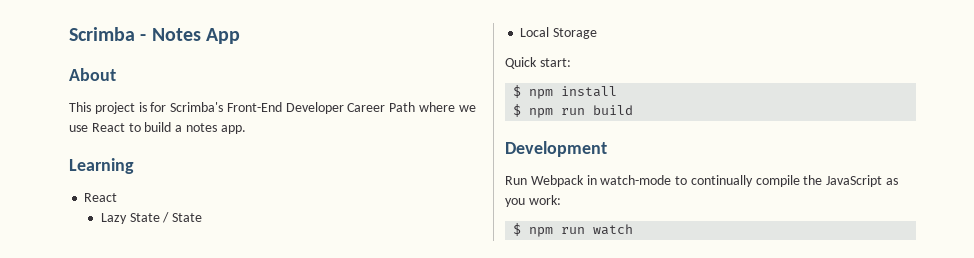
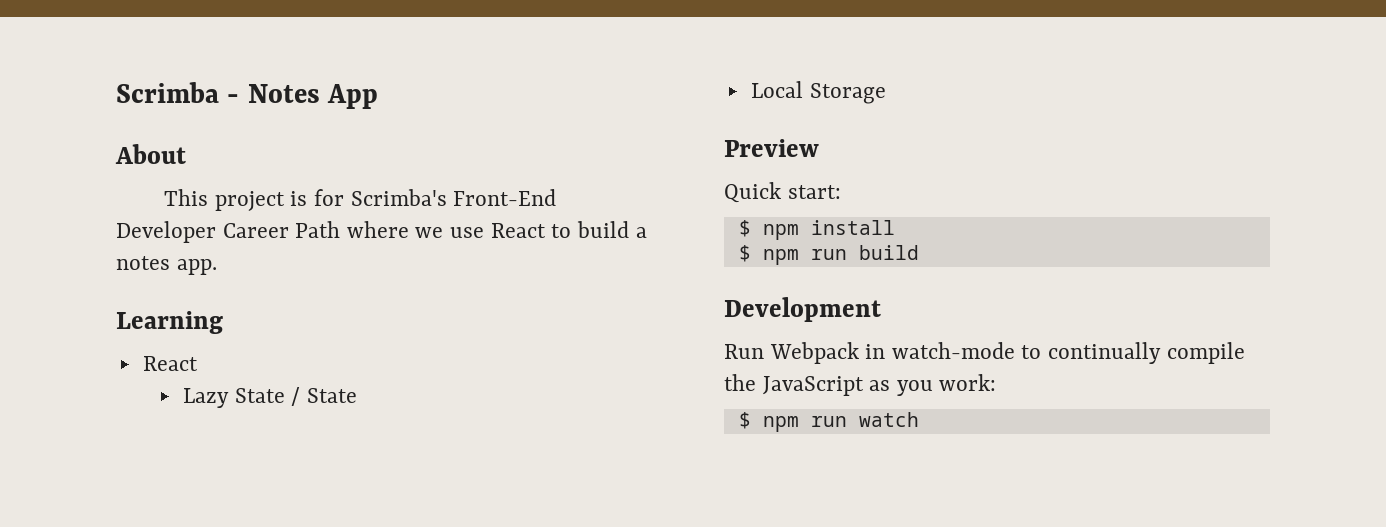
+ Preview

